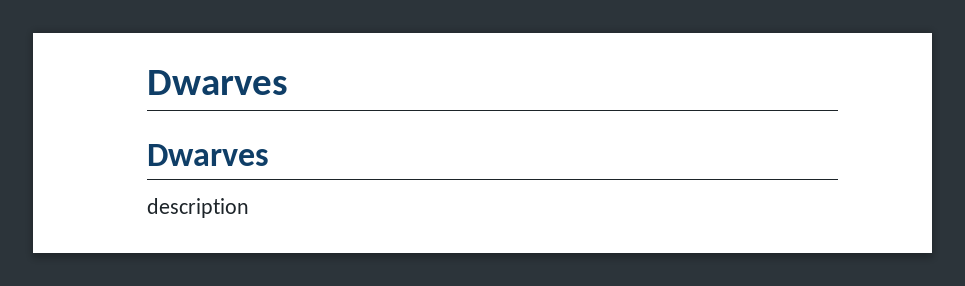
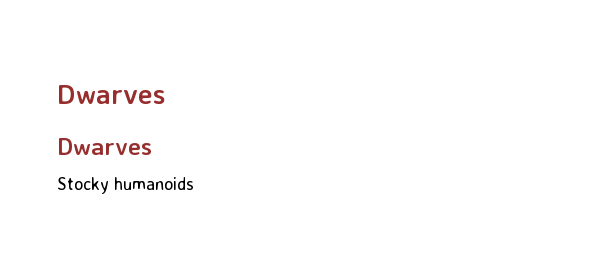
- description
+ Stocky humanoids

